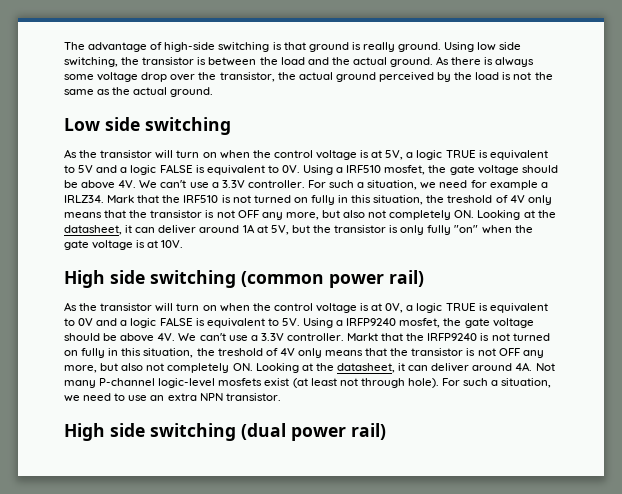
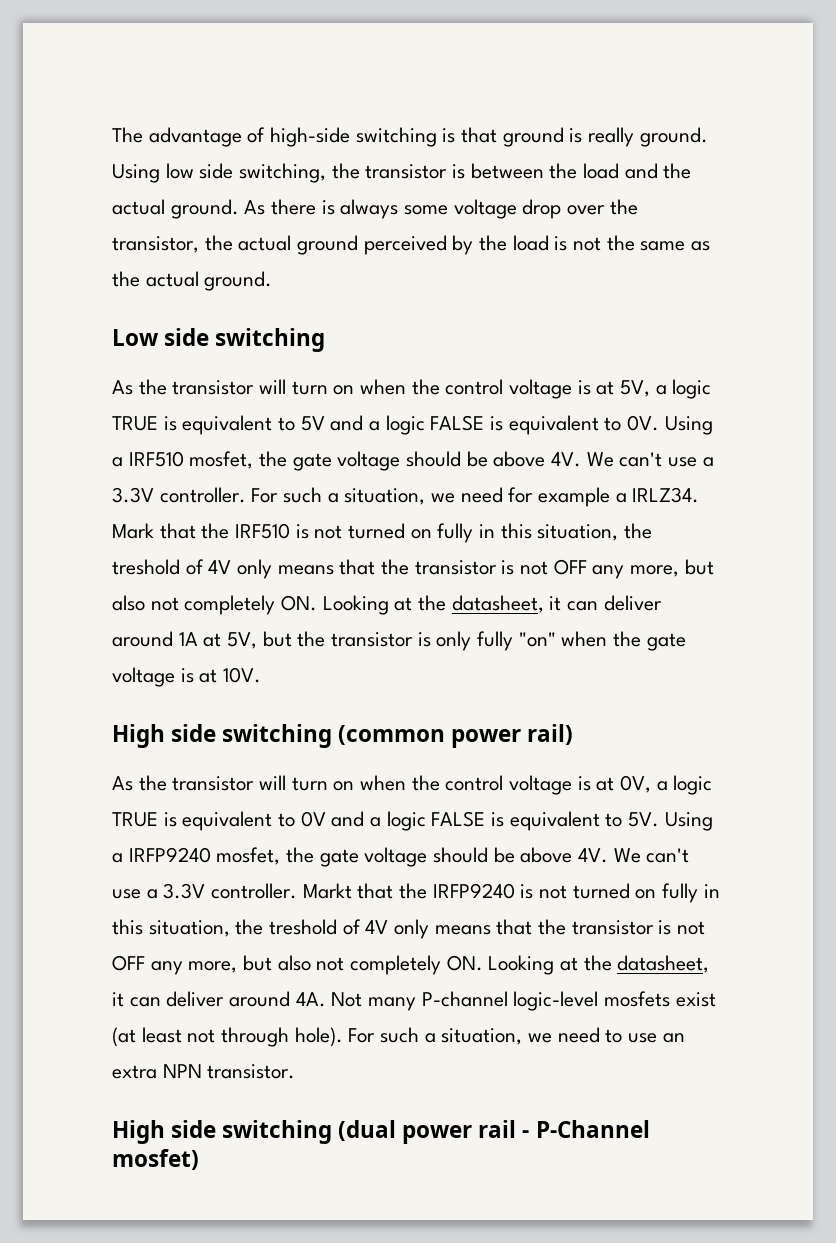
- High side switching (dual power rail)
+ High side switching (dual power rail - P-Channel mosfet)

